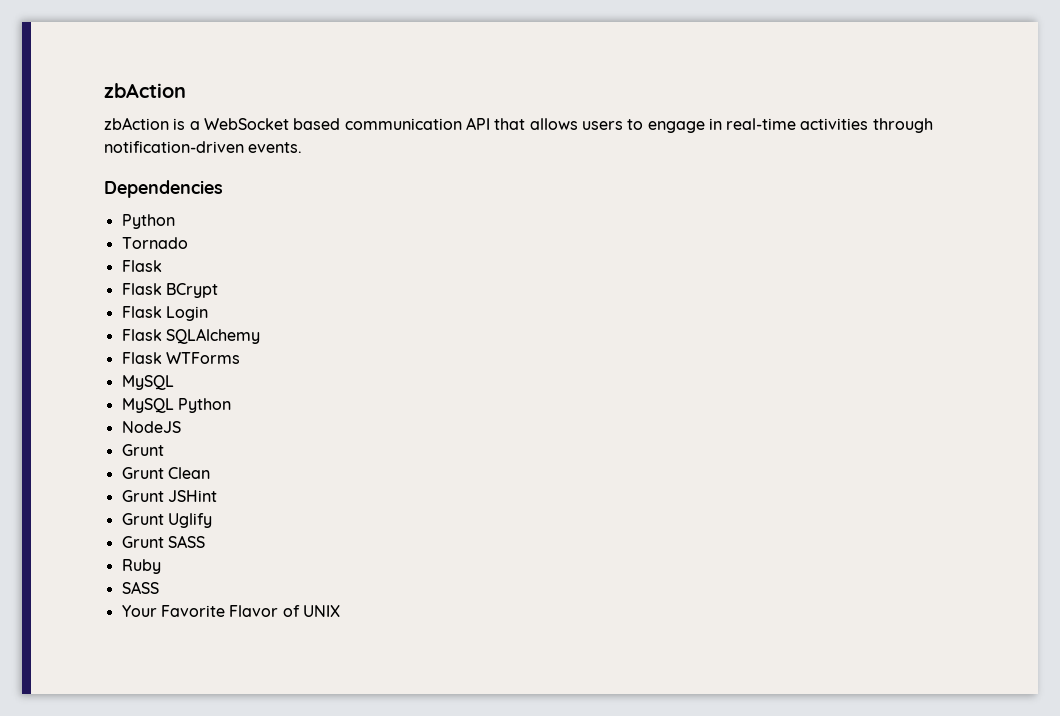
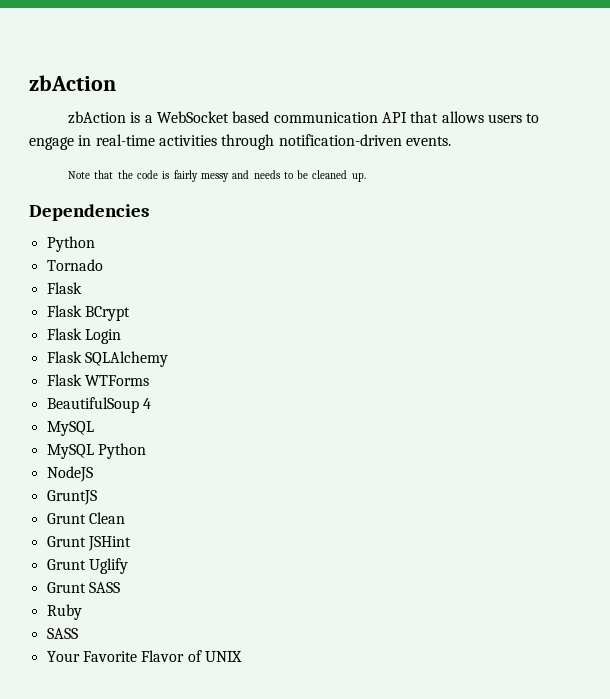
+ Note that the code is fairly messy and needs to be cleaned up.
+ BeautifulSoup 4
  NodeJS
- Grunt
+ GruntJS

